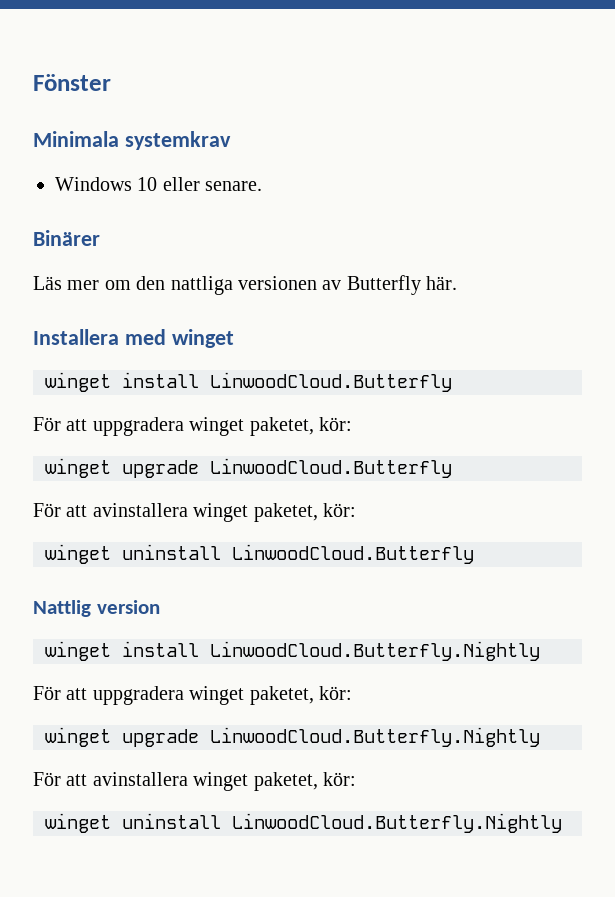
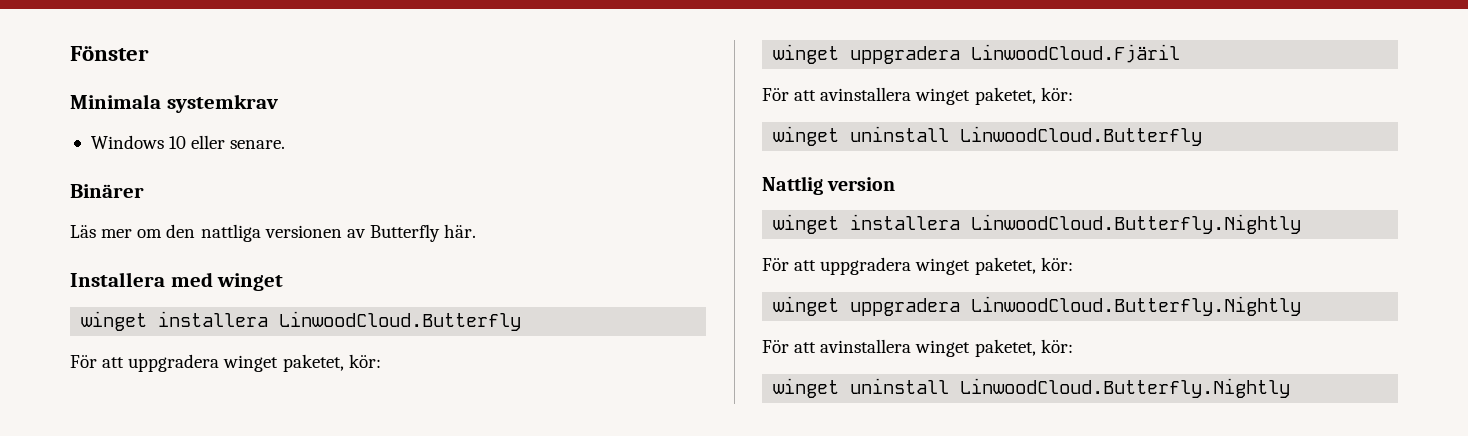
- winget install LinwoodCloud.Butterfly
+ winget installera LinwoodCloud.Butterfly
- winget upgrade LinwoodCloud.Butterfly
+ winget uppgradera LinwoodCloud.Fjäril
- winget install LinwoodCloud.Butterfly.Nightly
+ winget installera LinwoodCloud.Butterfly.Nightly
- winget upgrade LinwoodCloud.Butterfly.Nightly
+ winget uppgradera LinwoodCloud.Butterfly.Nightly

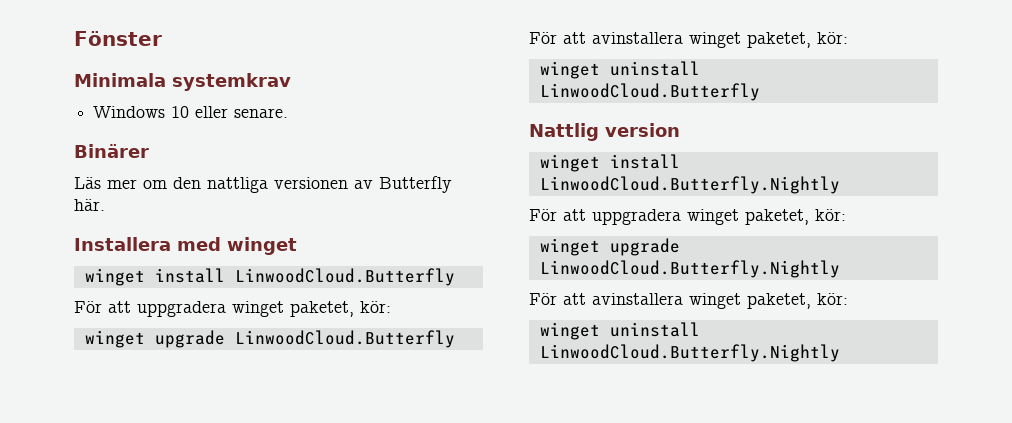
- winget installera LinwoodCloud.Butterfly
+ winget install LinwoodCloud.Butterfly
- winget uppgradera LinwoodCloud.Fjäril
+ winget upgrade LinwoodCloud.Butterfly
- winget installera LinwoodCloud.Butterfly.Nightly
+ winget install LinwoodCloud.Butterfly.Nightly
- winget uppgradera LinwoodCloud.Butterfly.Nightly
+ winget upgrade LinwoodCloud.Butterfly.Nightly

